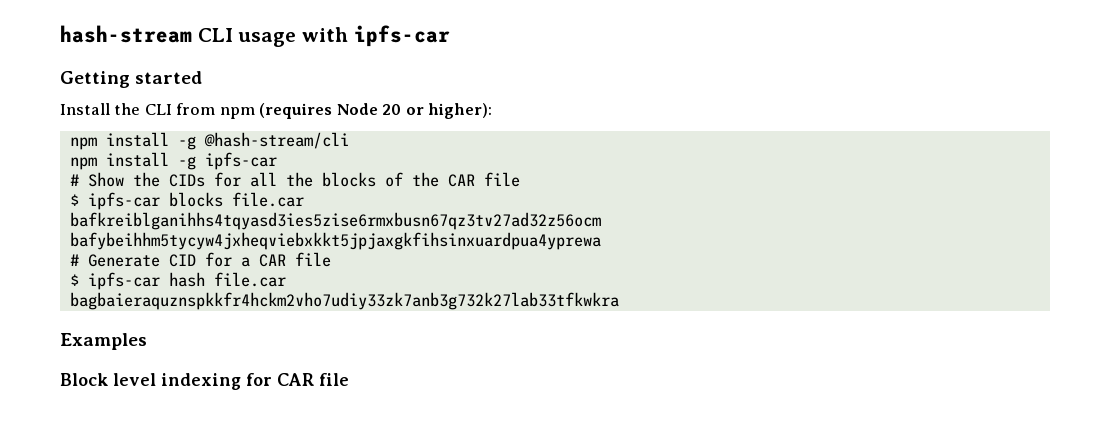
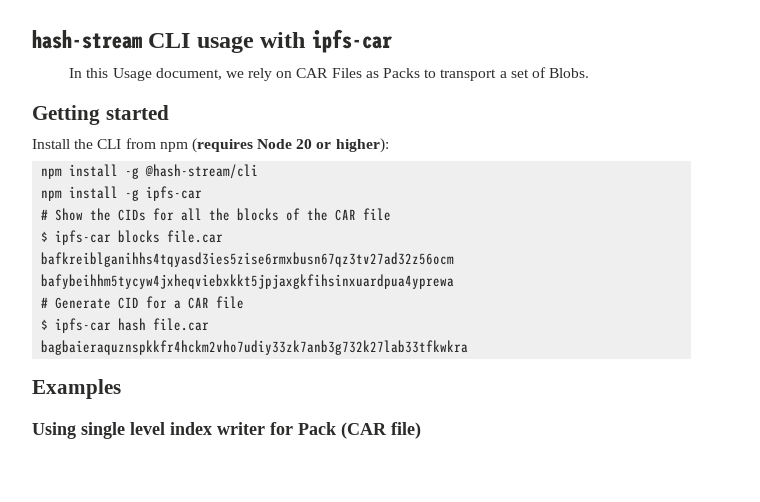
+ In this Usage document, we rely on CAR Files as Packs to transport a set of Blobs.
- Block level indexing for CAR file
+ Using single level index writer for Pack (CAR file)

